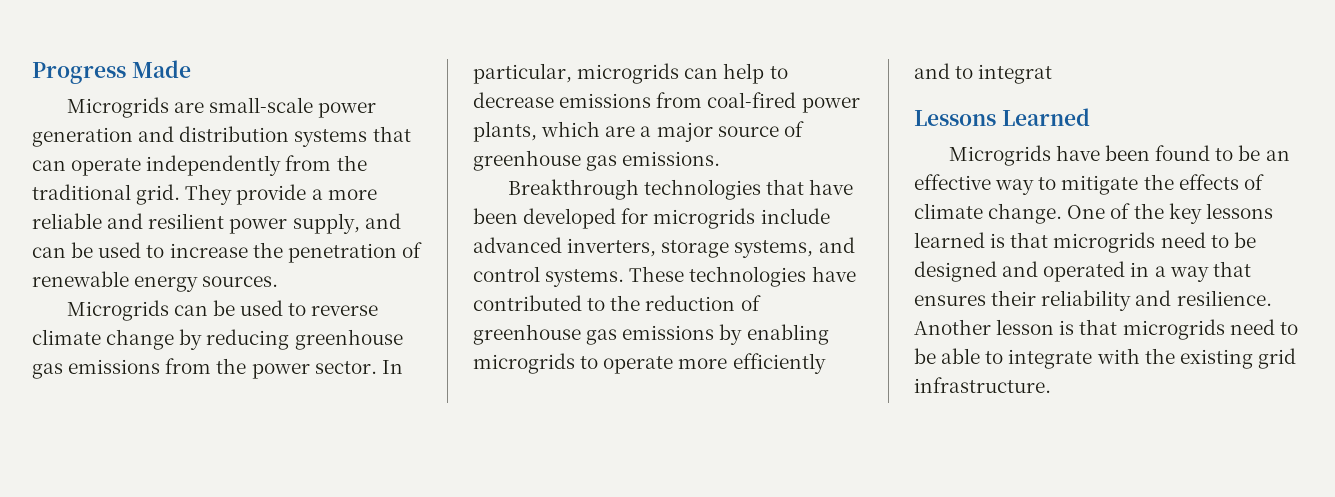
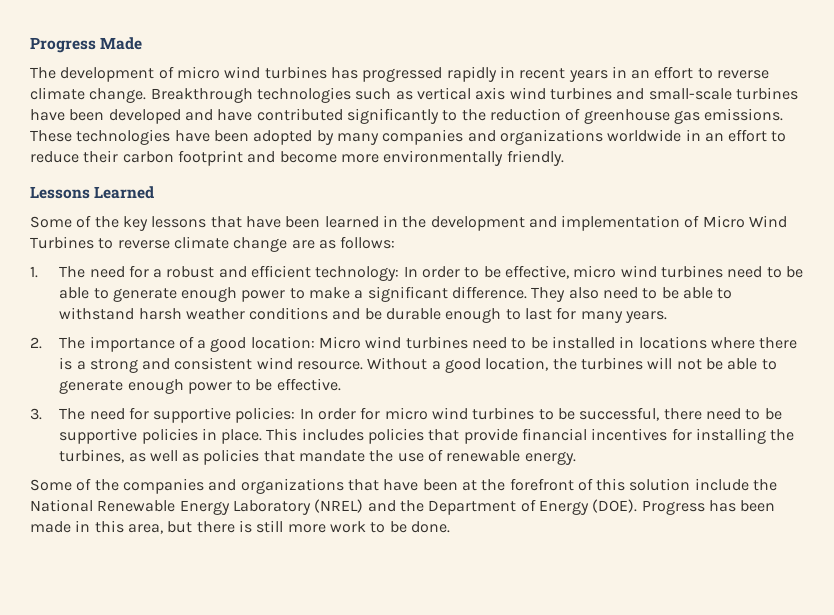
- Microgrids are small-scale power generation and distribution systems that can operate independently from the traditional grid. They provide a more reliable and resilient power supply, and can be used to increase the penetration of renewable energy sources.
- Microgrids can be used to reverse climate change by reducing greenhouse gas emissions from the power sector. In particular, microgrids can help to decrease emissions from coal-fired power plants, which are a major source of greenhouse gas emissions.
- Breakthrough technologies that have been developed for microgrids include advanced inverters, storage systems, and control systems. These technologies have contributed to the reduction of greenhouse gas emissions by enabling microgrids to operate more efficiently and to integrat
+ The development of micro wind turbines has progressed rapidly in recent years in an effort to reverse climate change. Breakthrough technologies such as vertical axis wind turbines and small-scale turbines have been developed and have contributed significantly to the reduction of greenhouse gas emissions. These technologies have been adopted by many companies and organizations worldwide in an effort to reduce their carbon footprint and become more environmentally friendly.
  Lessons Learned
- Microgrids have been found to be an effective way to mitigate the effects of climate change. One of the key lessons learned is that microgrids need to be designed and operated in a way that ensures their reliability and resilience. Another lesson is that microgrids need to be able to integrate with the existing grid infrastructure.
+ Some of the key lessons that have been learned in the development and implementation of Micro Wind Turbines to reverse climate change are as follows:
+ 1. The need for a robust and efficient technology: In order to be effective, micro wind turbines need to be able to generate enough power to make a significant difference. They also need to be able to withstand harsh weather conditions and be durable enough to last for many years.
+ 2. The importance of a good location: Micro wind turbines need to be installed in locations where there is a strong and consistent wind resource. Without a good location, the turbines will not be able to generate enough power to be effective.
+ 3. The need for supportive policies: In order for micro wind turbines to be successful, there need to be supportive policies in place. This includes policies that provide financial incentives for installing the turbines, as well as policies that mandate the use of renewable energy.
+ Some of the companies and organizations that have been at the forefront of this solution include the National Renewable Energy Laboratory (NREL) and the Department of Energy (DOE). Progress has been made in this area, but there is still more work to be done.

